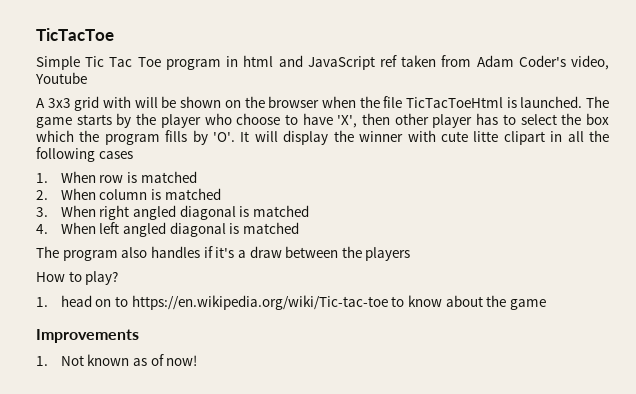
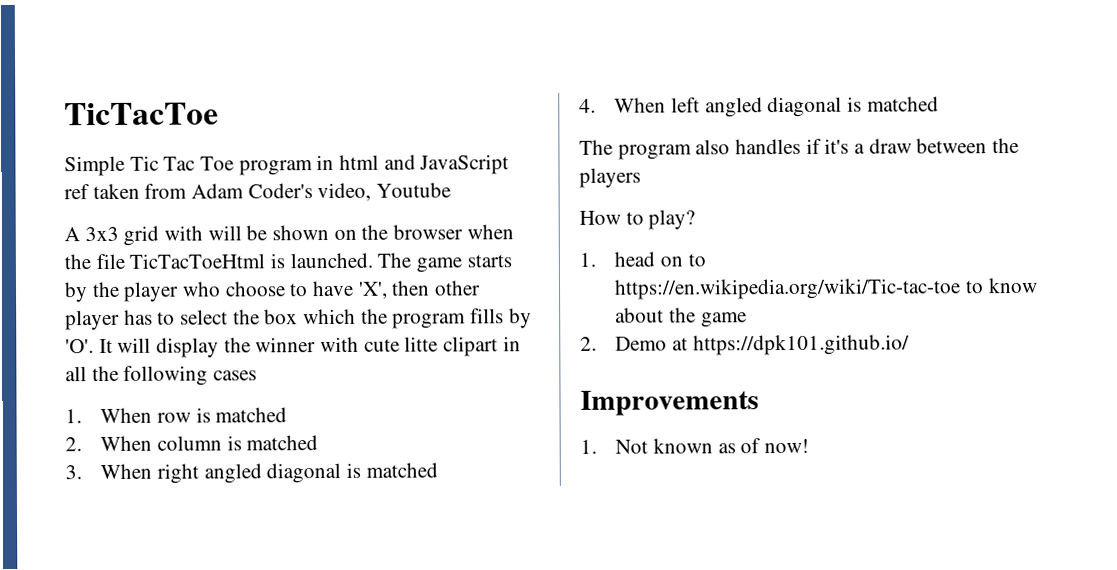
+ 2. Demo at https://dpk101.github.io/

